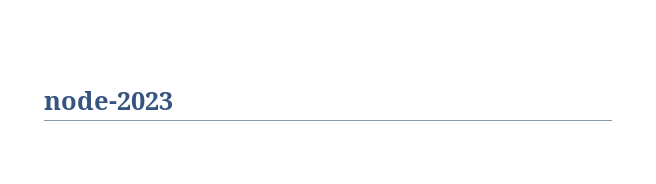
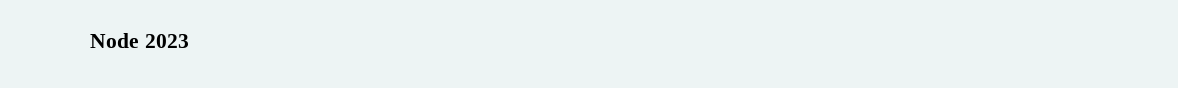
- node-2023
+ Node 2023

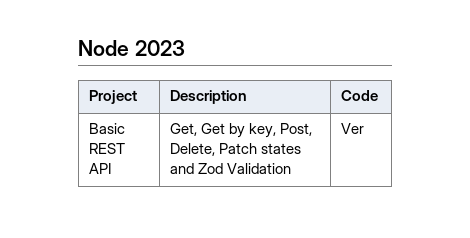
+ Project | Description | Code
+ Basic REST API | Get, Get by key, Post, Delete, Patch states and Zod Validation | Ver

